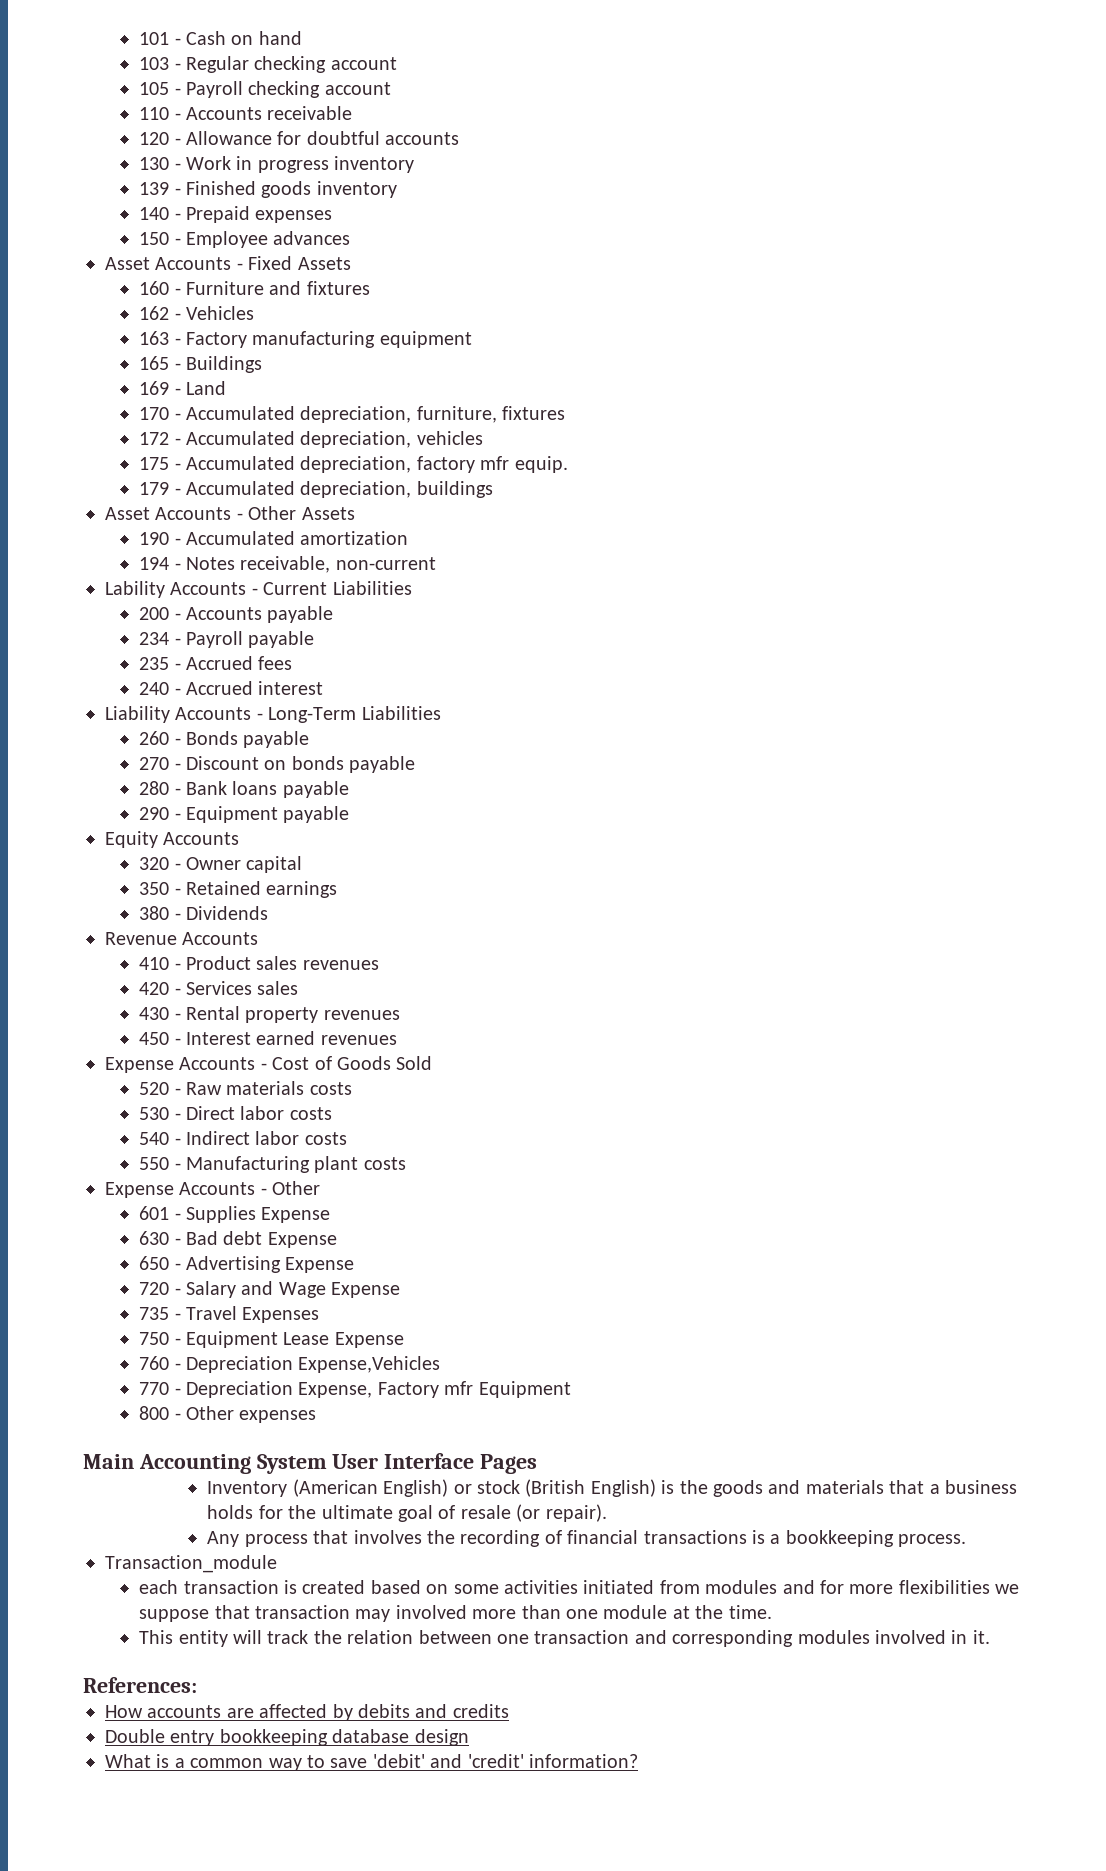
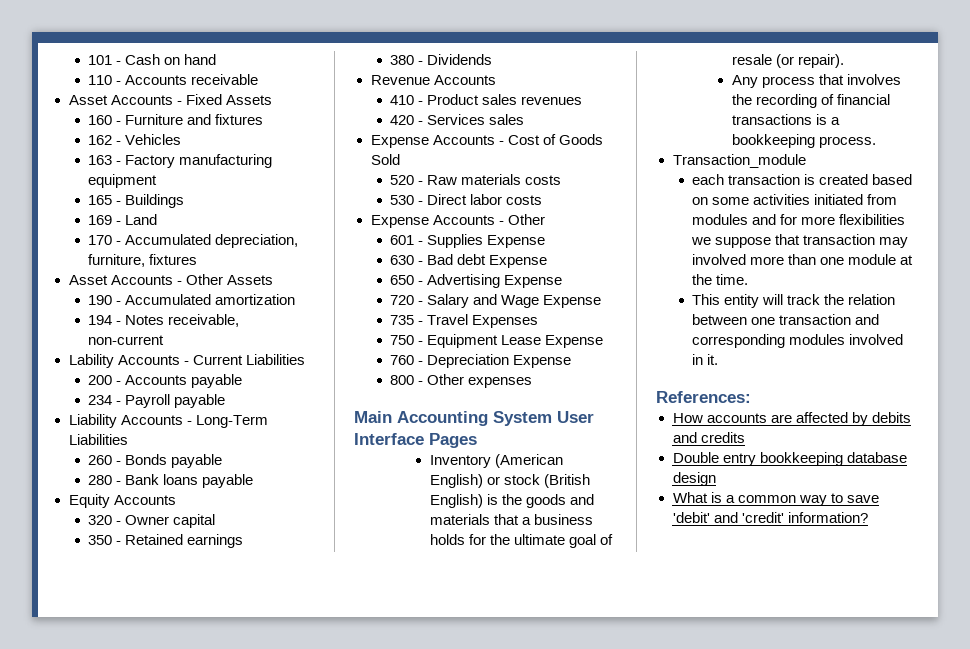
- 103 - Regular checking account
- 105 - Payroll checking account
  110 - Accounts receivable
- 120 - Allowance for doubtful accounts
- 130 - Work in progress inventory
- 139 - Finished goods inventory
- 140 - Prepaid expenses
- 150 - Employee advances
- 172 - Accumulated depreciation, vehicles
- 175 - Accumulated depreciation, factory mfr equip.
- 179 - Accumulated depreciation, buildings
- 235 - Accrued fees
- 240 - Accrued interest
- 270 - Discount on bonds payable
- 290 - Equipment payable
- 430 - Rental property revenues
- 450 - Interest earned revenues
- 540 - Indirect labor costs
- 550 - Manufacturing plant costs
- 760 - Depreciation Expense,Vehicles
- 770 - Depreciation Expense, Factory mfr Equipment
+ 760 - Depreciation Expense

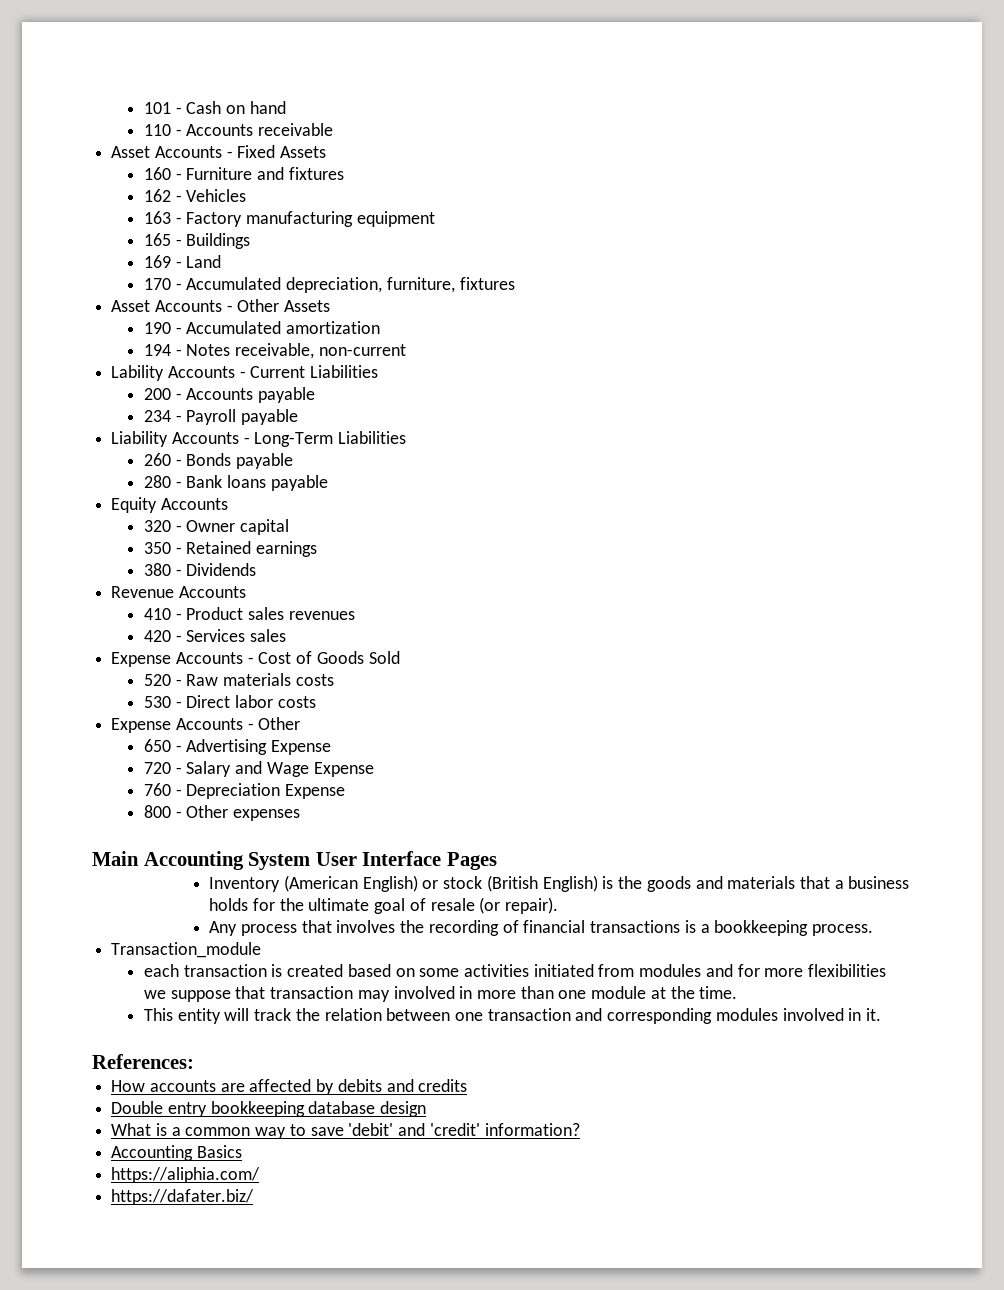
- 601 - Supplies Expense
- 630 - Bad debt Expense
- 735 - Travel Expenses
- 750 - Equipment Lease Expense
- each transaction is created based on some activities initiated from modules and for more flexibilities we suppose that transaction may involved more than one module at the time.
+ each transaction is created based on some activities initiated from modules and for more flexibilities we suppose that transaction may involved in more than one module at the time.
+ Accounting Basics
+ https://aliphia.com/
+ https://dafater.biz/

